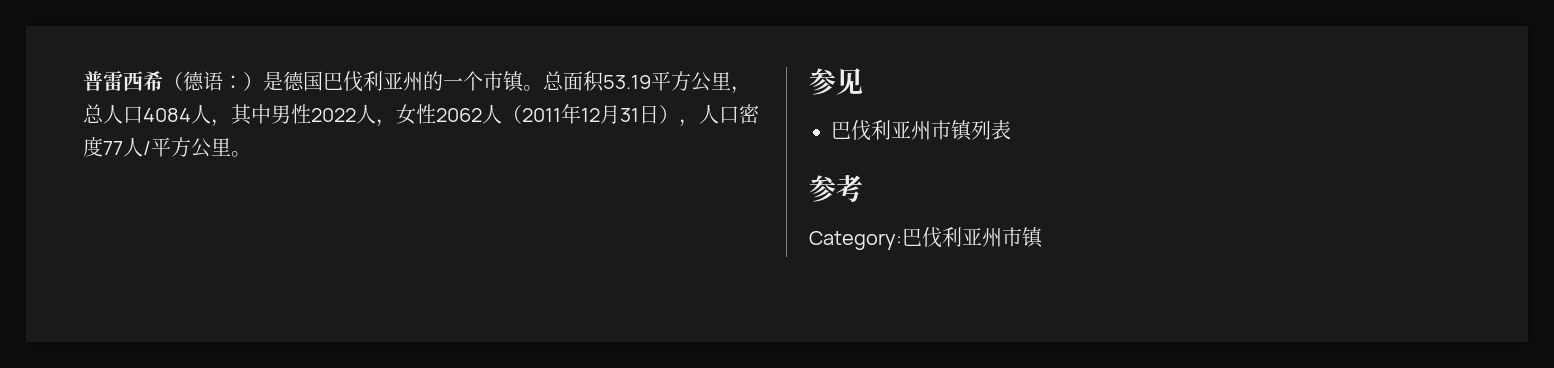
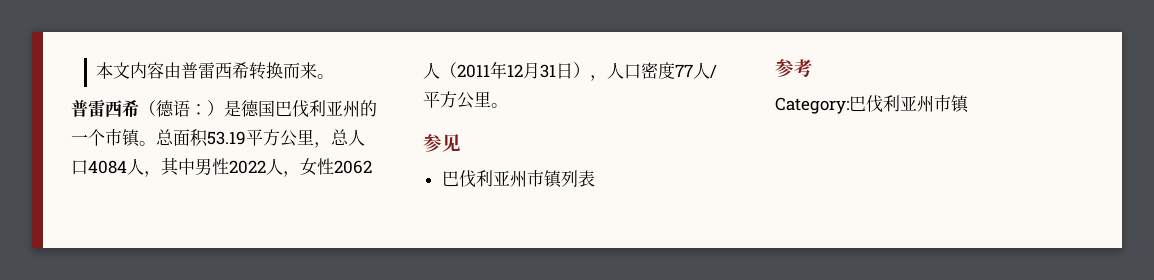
+ 本文内容由普雷西希转换而来。

